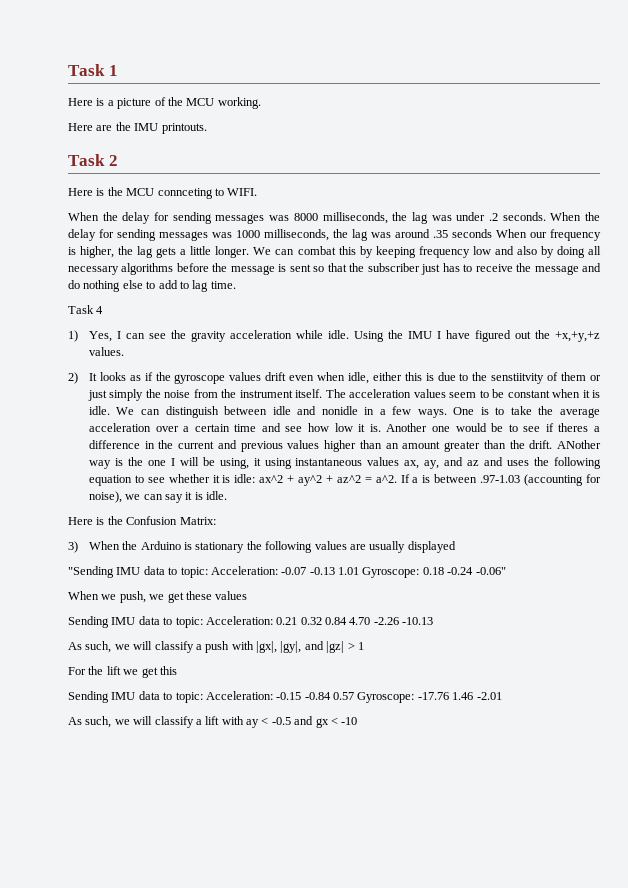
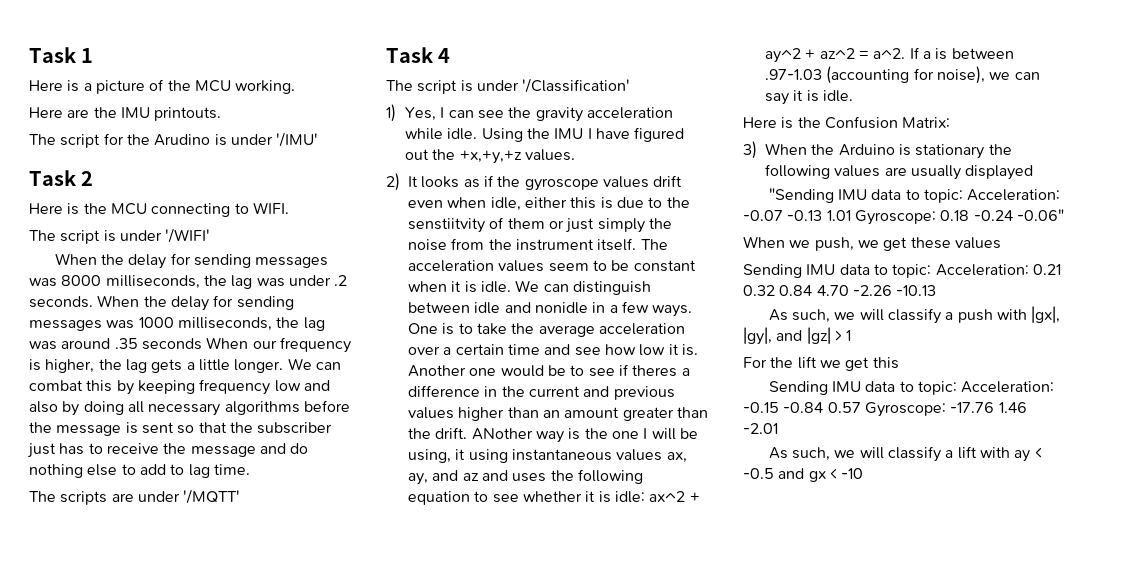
+ The script for the Arudino is under '/IMU'
- Here is the MCU connceting to WIFI.
+ Here is the MCU connecting to WIFI.
+ The script is under '/WIFI'
+ The scripts are under '/MQTT'
  Task 4
+ The script is under '/Classification'

